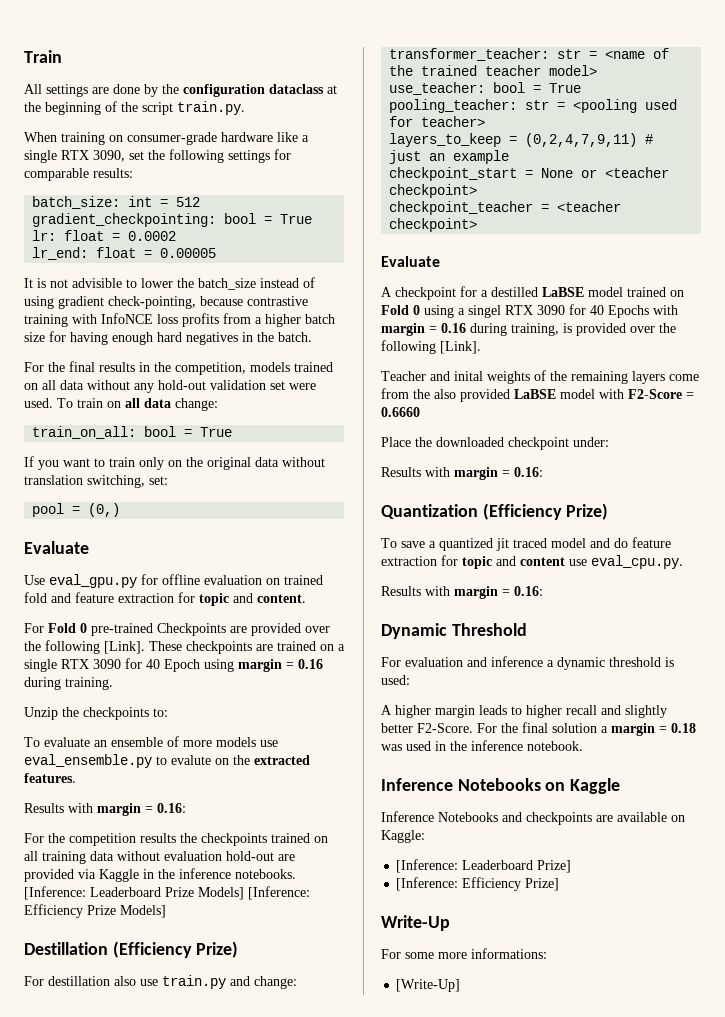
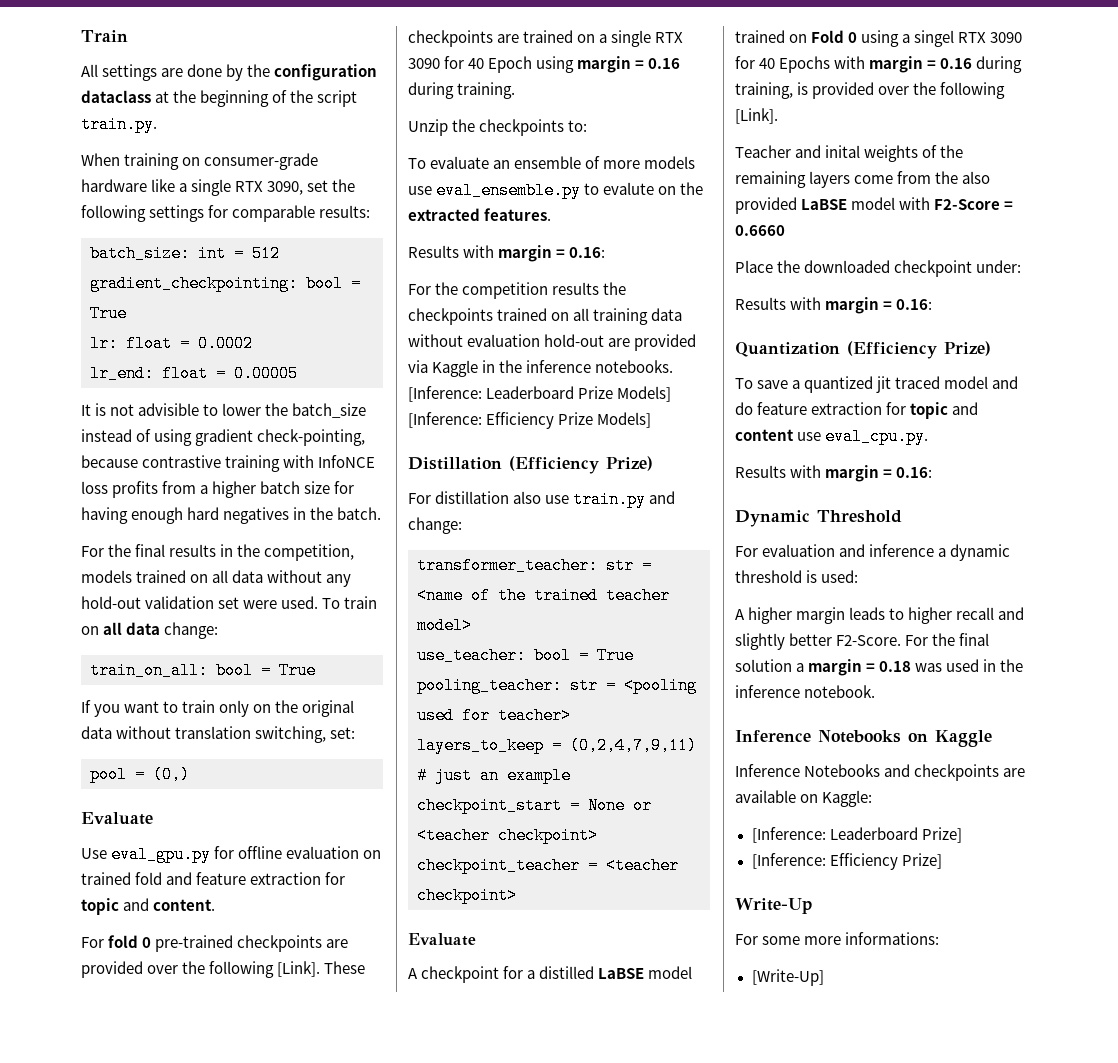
- For Fold 0 pre-trained Checkpoints are provided over the following [Link].
+ For fold 0 pre-trained checkpoints are provided over the following [Link].
- Destillation (Efficiency Prize)
+ Distillation (Efficiency Prize)
- For destillation also use train.py and change:
+ For distillation also use train.py and change:
- A checkpoint for a destilled LaBSE model trained on Fold 0 using a singel RTX 3090 for 40 Epochs with margin = 0.16 during training, is provided over the following [Link].
+ A checkpoint for a distilled LaBSE model trained on Fold 0 using a singel RTX 3090 for 40 Epochs with margin = 0.16 during training, is provided over the following [Link].

